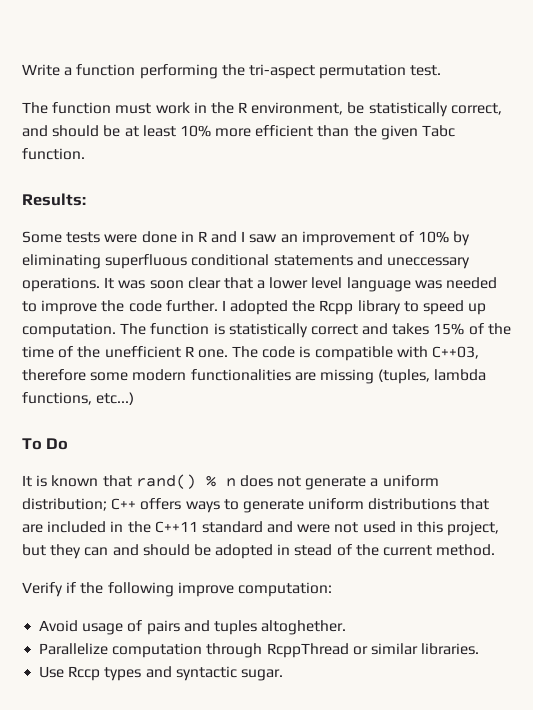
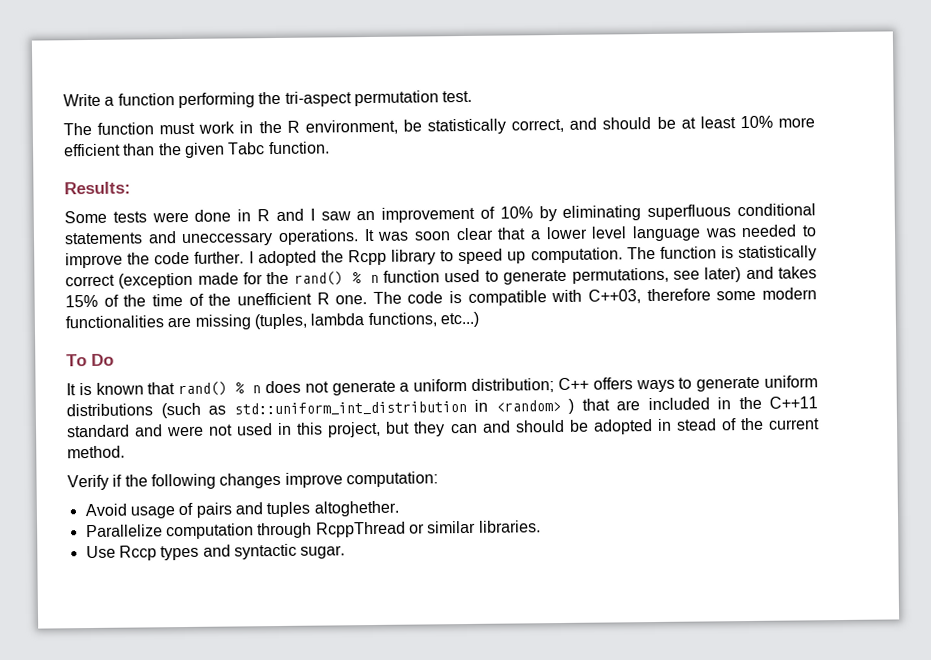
- The function is statistically correct and takes 15% of the time of the unefficient R one.
+ The function is statistically correct (exception made for the rand() % n function used to generate permutations, see later) and takes 15% of the time of the unefficient R one.
- It is known that rand() % n does not generate a uniform distribution; C++ offers ways to generate uniform distributions that are included in the C++11 standard and were not used in this project, but they can and should be adopted in stead of the current method.
+ It is known that rand() % n does not generate a uniform distribution; C++ offers ways to generate uniform distributions (such as std::uniform_int_distribution in <random> ) that are included in the C++11 standard and were not used in this project, but they can and should be adopted in stead of the current method.
- Verify if the following improve computation:
+ Verify if the following changes improve computation:

